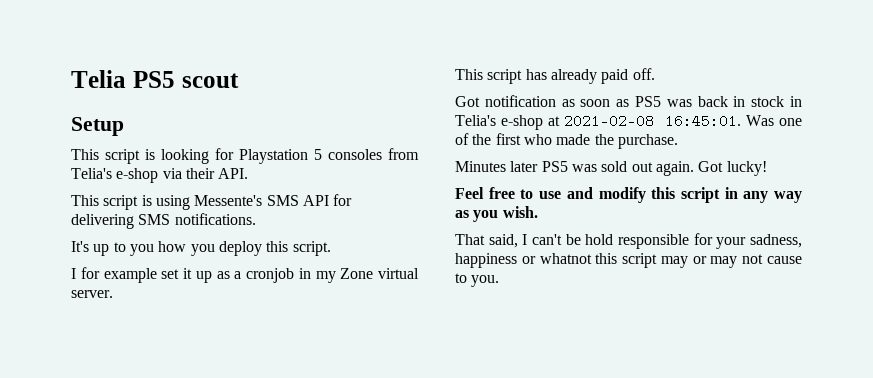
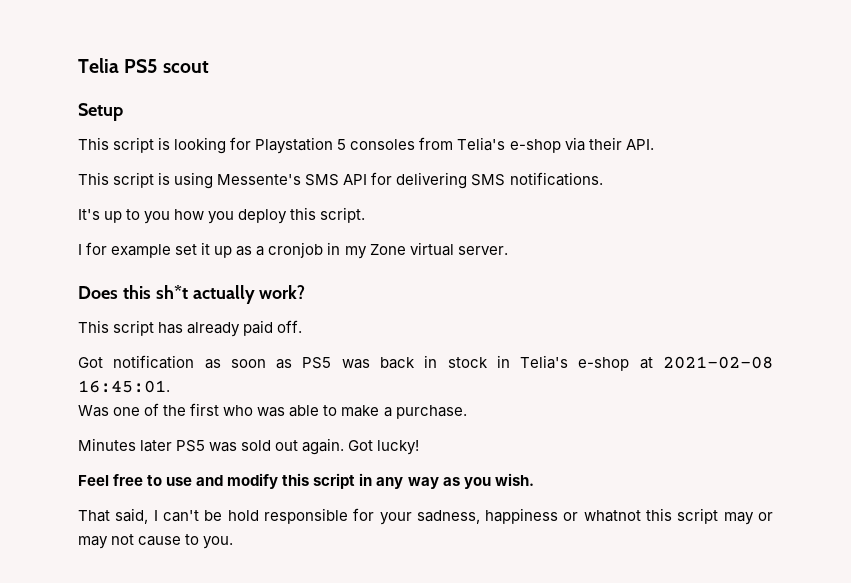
+ Does this sh*t actually work?
- Got notification as soon as PS5 was back in stock in Telia's e-shop at 2021-02-08 16:45:01. Was one of the first who made the purchase.
+ Got notification as soon as PS5 was back in stock in Telia's e-shop at 2021-02-08 16:45:01.
+ Was one of the first who was able to make a purchase.

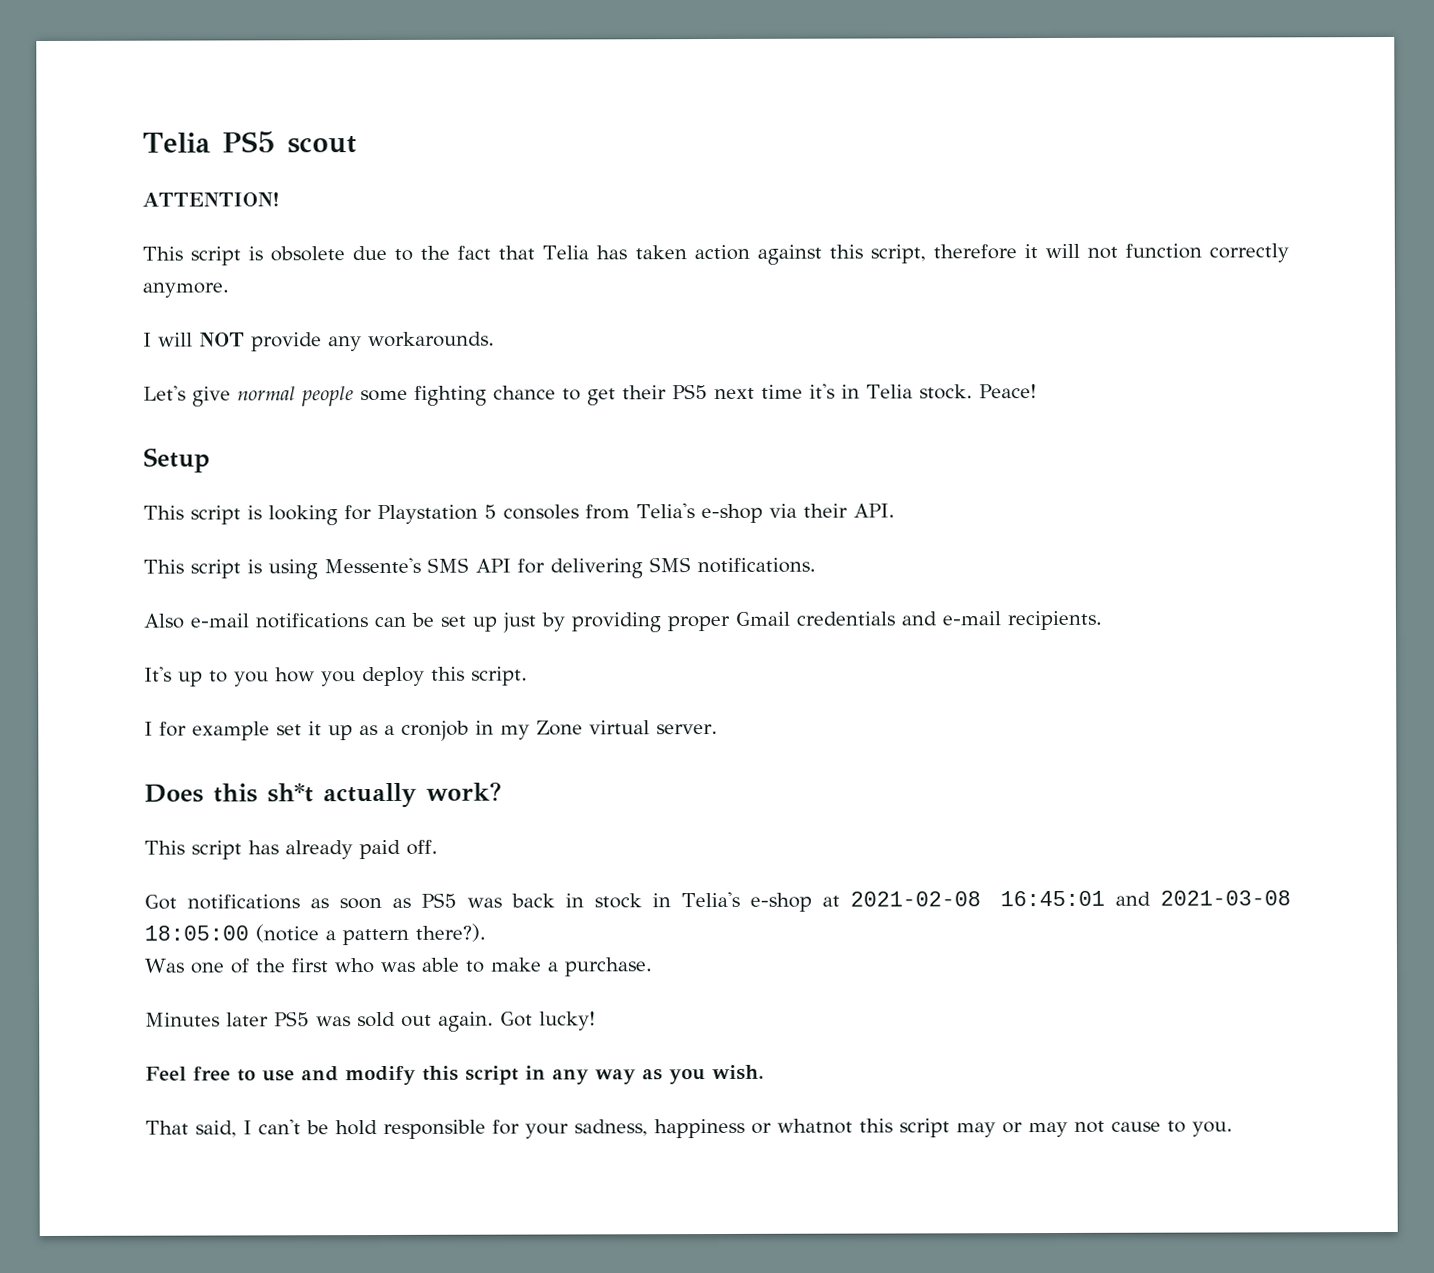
+ ATTENTION!
+ This script is obsolete due to the fact that Telia has taken action against this script, therefore it will not function correctly anymore.
+ I will NOT provide any workarounds.
+ Let's give normal people some fighting chance to get their PS5 next time it's in Telia stock. Peace!
+ Also e-mail notifications can be set up just by providing proper Gmail credentials and e-mail recipients.
- Got notification as soon as PS5 was back in stock in Telia's e-shop at 2021-02-08 16:45:01.
+ Got notifications as soon as PS5 was back in stock in Telia's e-shop at 2021-02-08 16:45:01 and 2021-03-08 18:05:00 (notice a pattern there?).

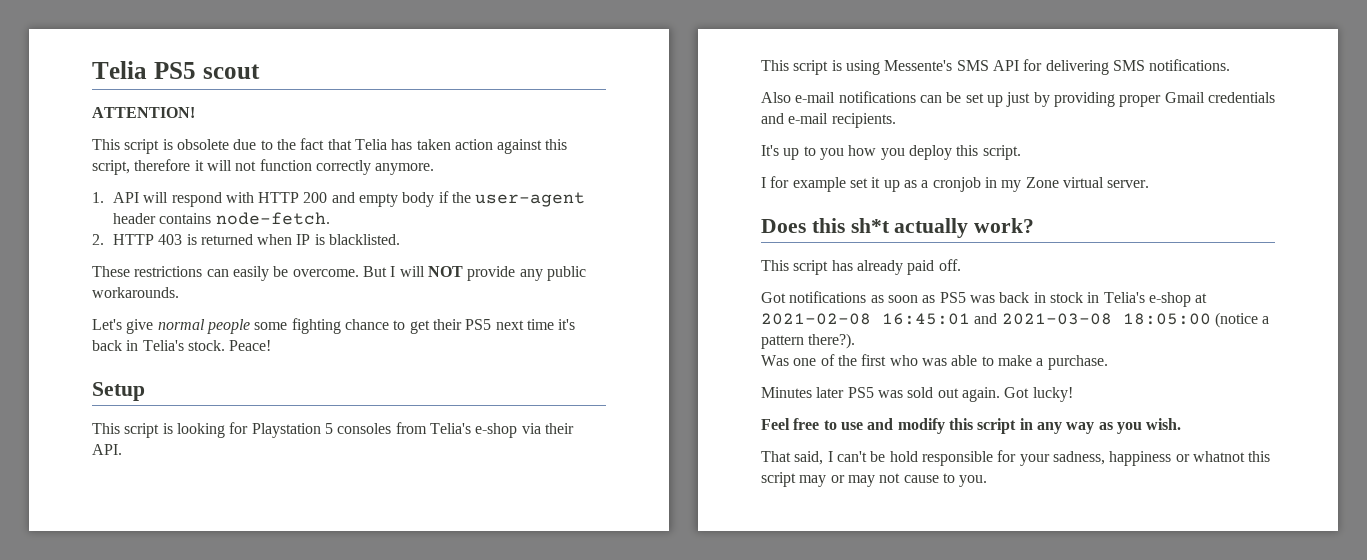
- I will NOT provide any workarounds.
+ 1. API will respond with HTTP 200 and empty body if the user-agent header contains node-fetch.
+ 2. HTTP 403 is returned when IP is blacklisted.
+ These restrictions can easily be overcome. But I will NOT provide any public workarounds.
- Let's give normal people some fighting chance to get their PS5 next time it's in Telia stock.
+ Let's give normal people some fighting chance to get their PS5 next time it's back in Telia's stock.

